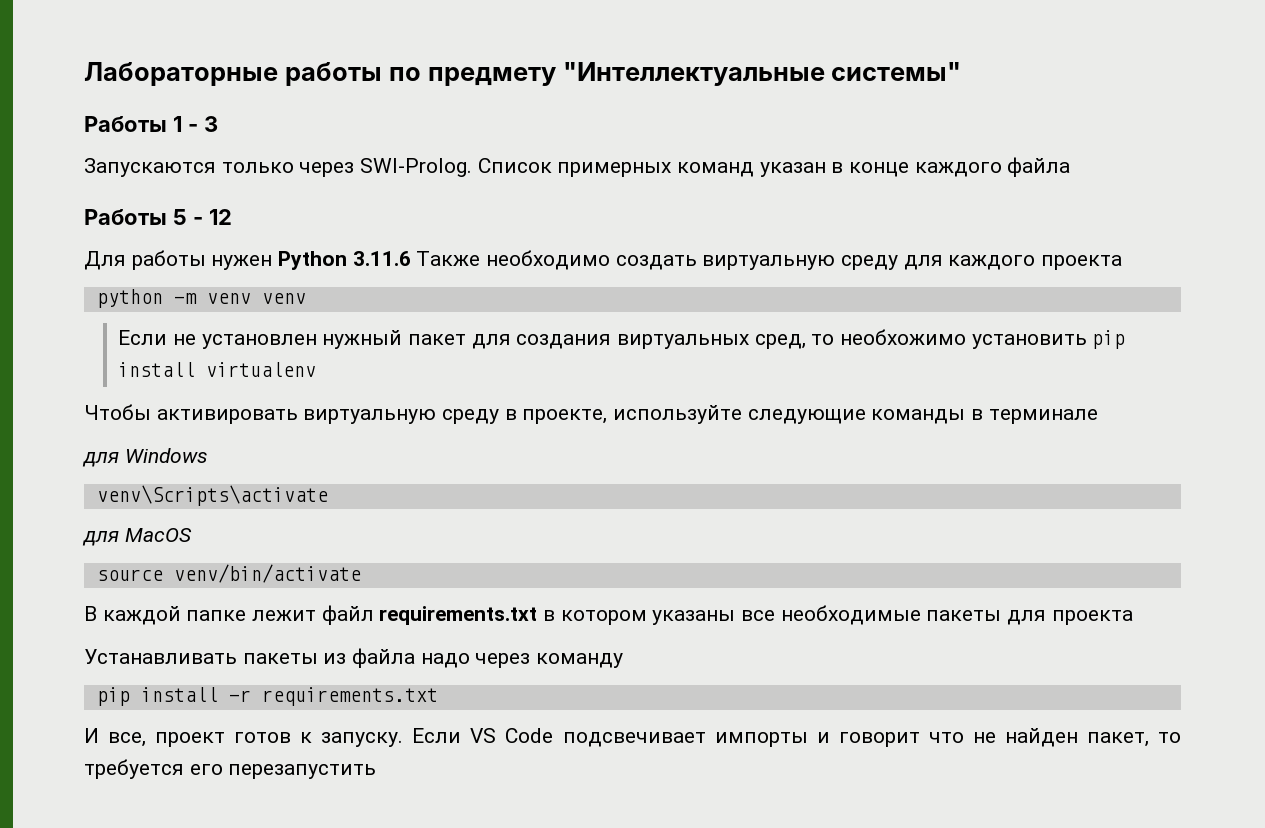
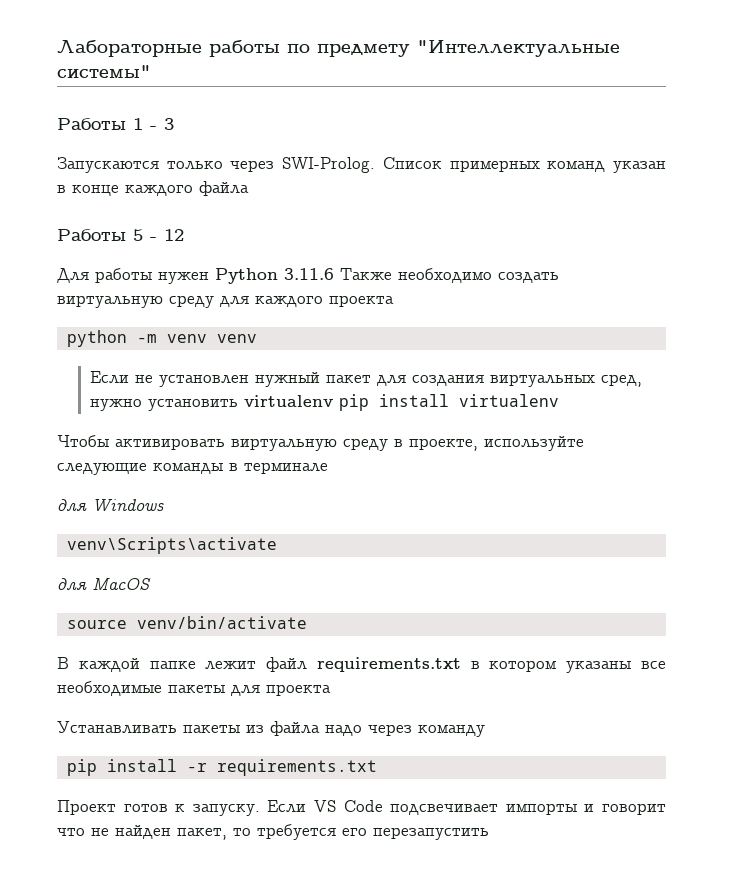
- Если не установлен нужный пакет для создания виртуальных сред, то необхожимо установить pip install virtualenv
+ Если не установлен нужный пакет для создания виртуальных сред, нужно установить virtualenv pip install virtualenv
- И все, проект готов к запуску.
+ Проект готов к запуску.

